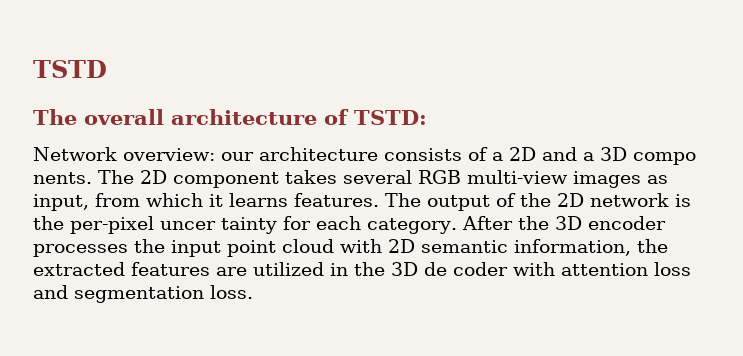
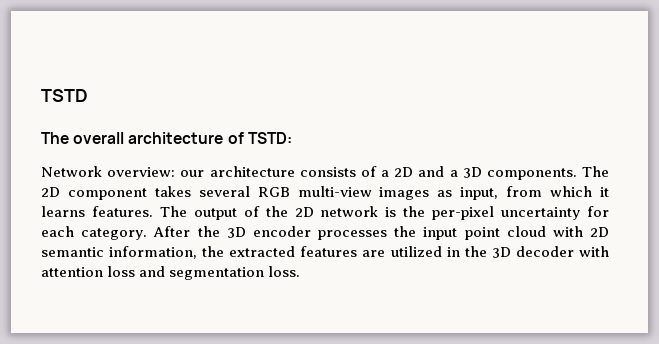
- Network overview: our architecture consists of a 2D and a 3D compo nents.
+ Network overview: our architecture consists of a 2D and a 3D components.
- The output of the 2D network is the per-pixel uncer tainty for each category.
+ The output of the 2D network is the per-pixel uncertainty for each category.
- After the 3D encoder processes the input point cloud with 2D semantic information, the extracted features are utilized in the 3D de coder with attention loss and segmentation loss.
+ After the 3D encoder processes the input point cloud with 2D semantic information, the extracted features are utilized in the 3D decoder with attention loss and segmentation loss.

